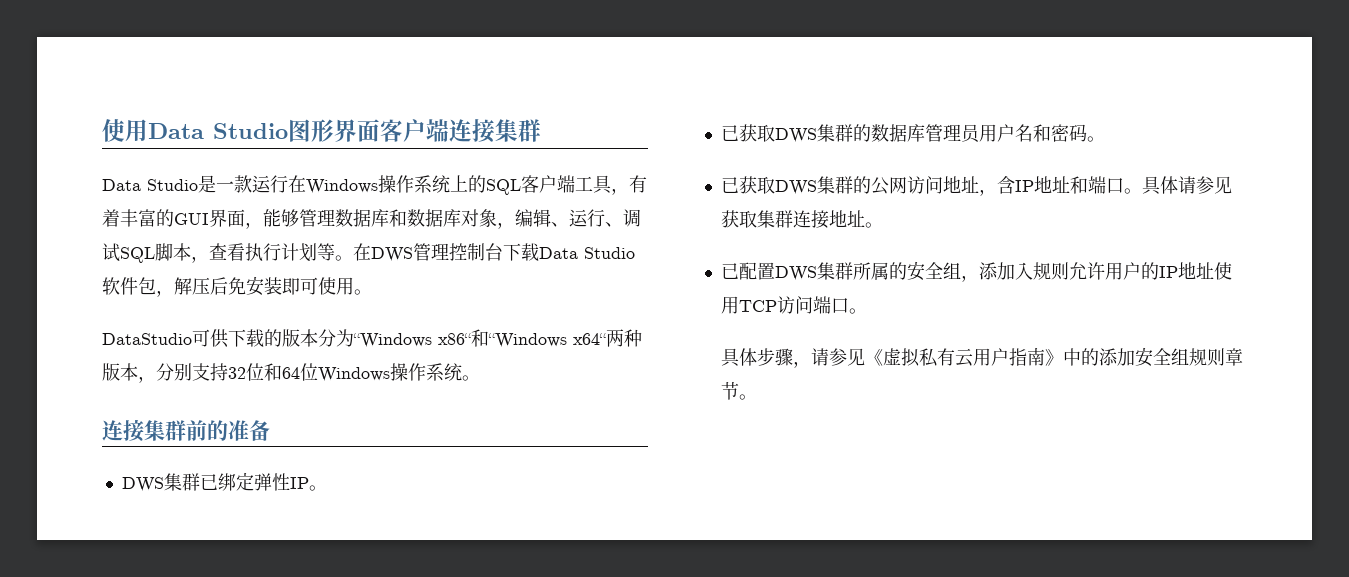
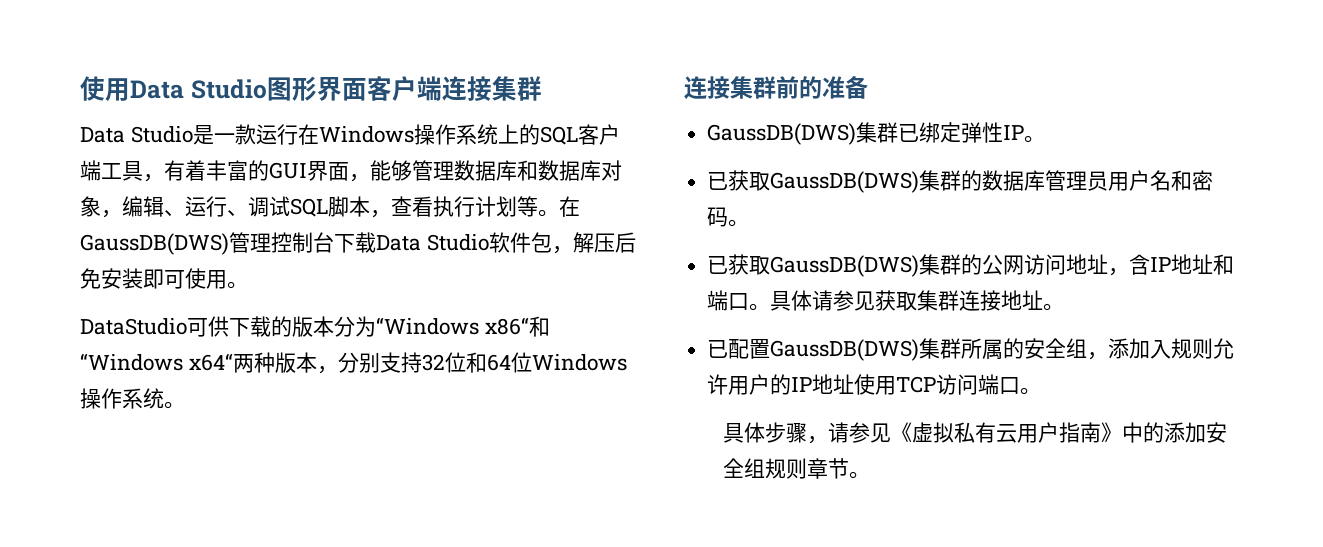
- 在DWS管理控制台下载Data Studio软件包，解压后免安装即可使用。
+ 在GaussDB(DWS)管理控制台下载Data Studio软件包，解压后免安装即可使用。
- DWS集群已绑定弹性IP。
+ GaussDB(DWS)集群已绑定弹性IP。
- 已获取DWS集群的数据库管理员用户名和密码。
+ 已获取GaussDB(DWS)集群的数据库管理员用户名和密码。
- 已获取DWS集群的公网访问地址，含IP地址和端口。
+ 已获取GaussDB(DWS)集群的公网访问地址，含IP地址和端口。
- 已配置DWS集群所属的安全组，添加入规则允许用户的IP地址使用TCP访问端口。
+ 已配置GaussDB(DWS)集群所属的安全组，添加入规则允许用户的IP地址使用TCP访问端口。

